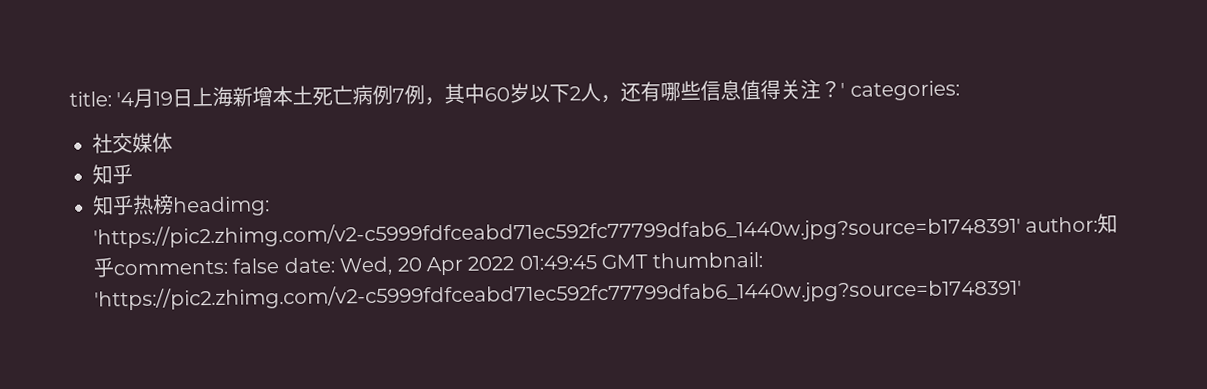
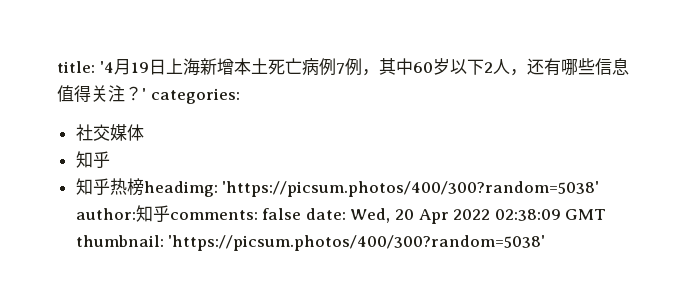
- 知乎热榜headimg: 'https://pic2.zhimg.com/v2-c5999fdfceabd71ec592fc77799dfab6_1440w.jpg?source=b1748391' author:知乎comments: false date: Wed, 20 Apr 2022 01:49:45 GMT thumbnail: 'https://pic2.zhimg.com/v2-c5999fdfceabd71ec592fc77799dfab6_1440w.jpg?source=b1748391'
+ 知乎热榜headimg: 'https://picsum.photos/400/300?random=5038' author:知乎comments: false date: Wed, 20 Apr 2022 02:38:09 GMT thumbnail: 'https://picsum.photos/400/300?random=5038'

